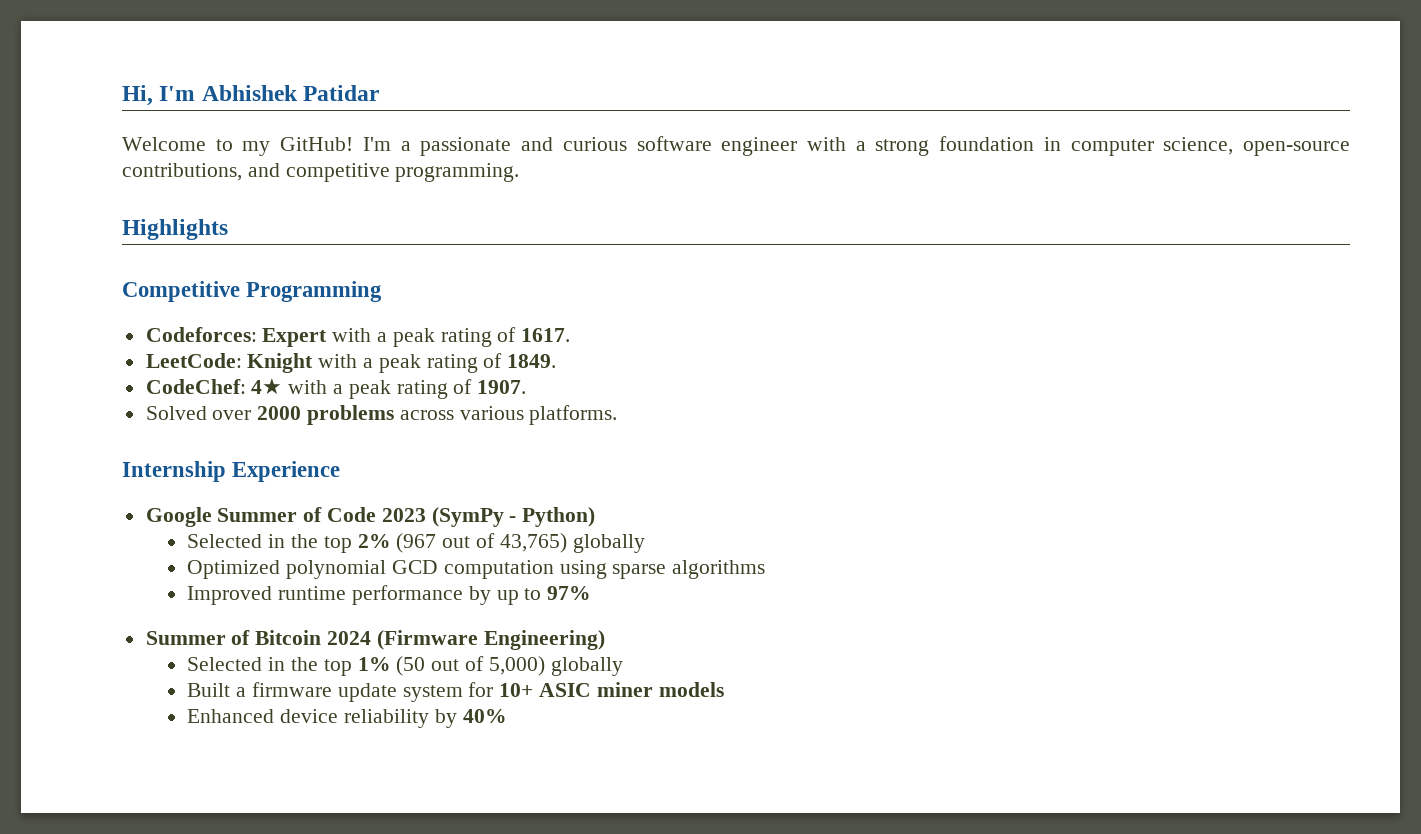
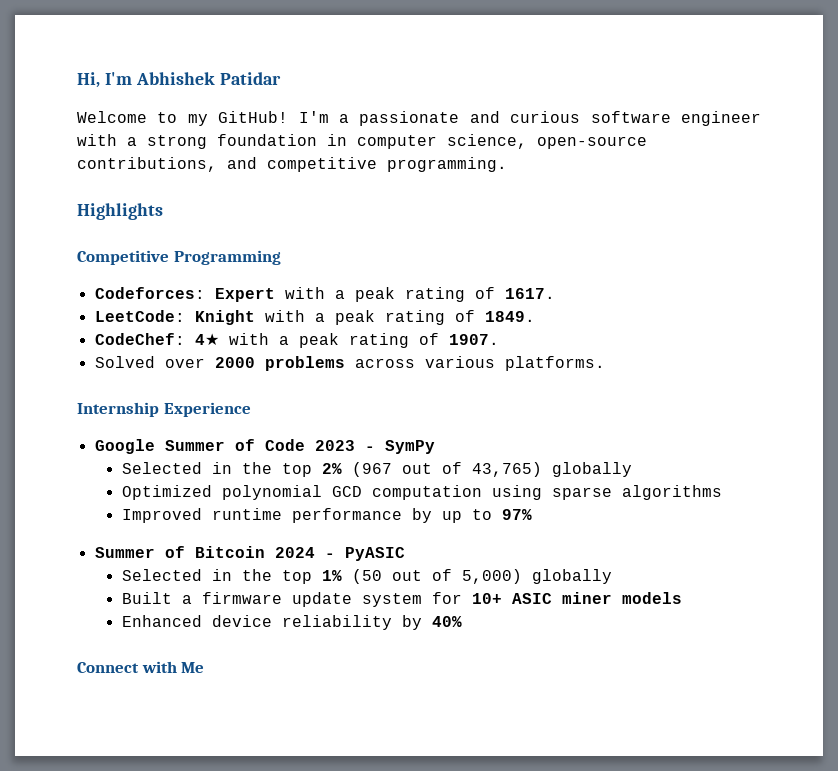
- Google Summer of Code 2023 (SymPy - Python)
+ Google Summer of Code 2023 - SymPy
- Summer of Bitcoin 2024 (Firmware Engineering)
+ Summer of Bitcoin 2024 - PyASIC
+ Connect with Me

